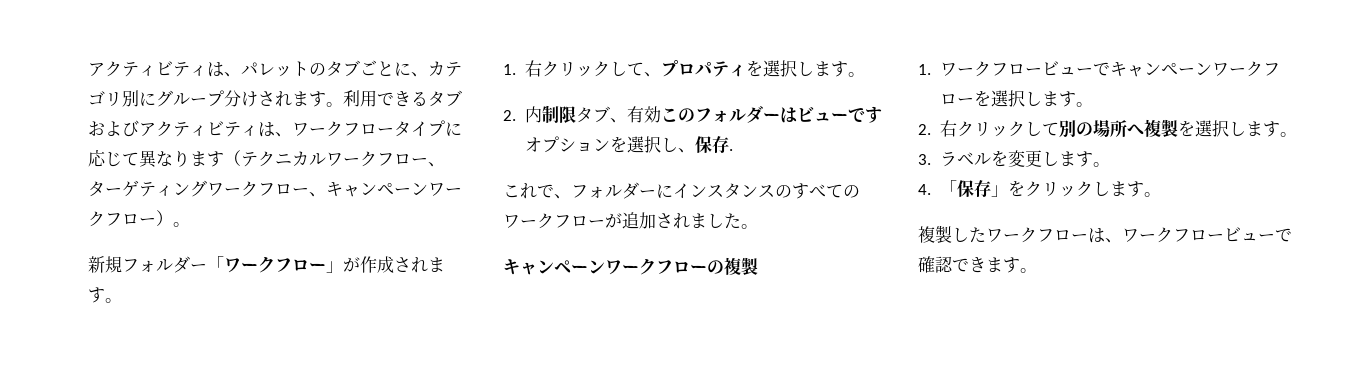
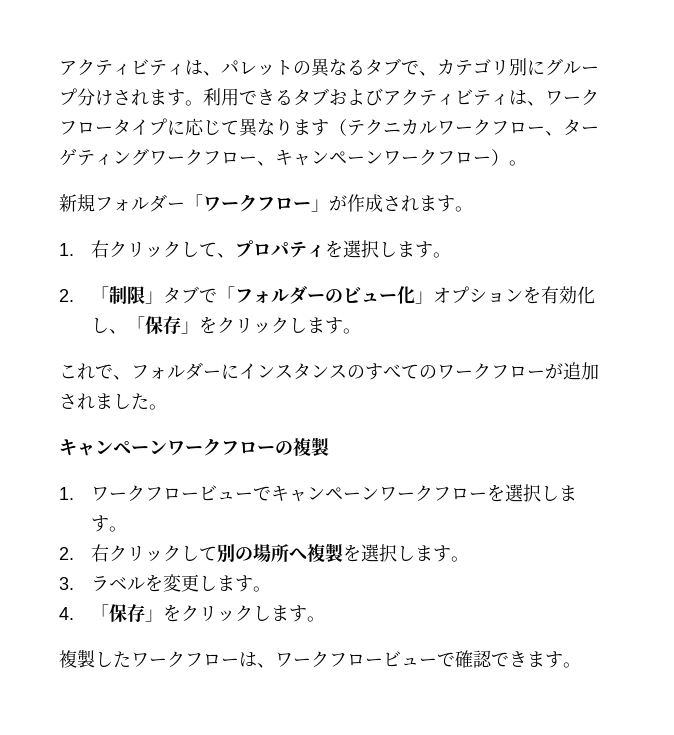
- アクティビティは、パレットのタブごとに、カテゴリ別にグループ分けされます。
+ アクティビティは、パレットの異なるタブで、カテゴリ別にグループ分けされます。
- 2.内制限タブ、有効このフォルダーはビューですオプションを選択し、保存.
+ 2.「制限」タブで「フォルダーのビュー化」オプションを有効化し、「保存」をクリックします。

